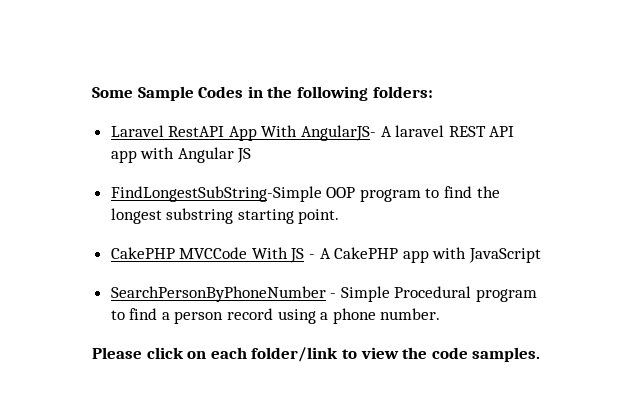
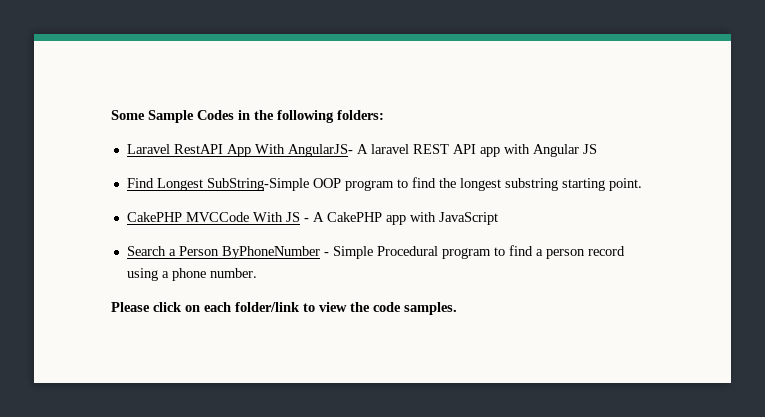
- FindLongestSubString-Simple OOP program to find the longest substring starting point.
+ Find Longest SubString-Simple OOP program to find the longest substring starting point.
- SearchPersonByPhoneNumber - Simple Procedural program to find a person record using a phone number.
+ Search a Person ByPhoneNumber - Simple Procedural program to find a person record using a phone number.

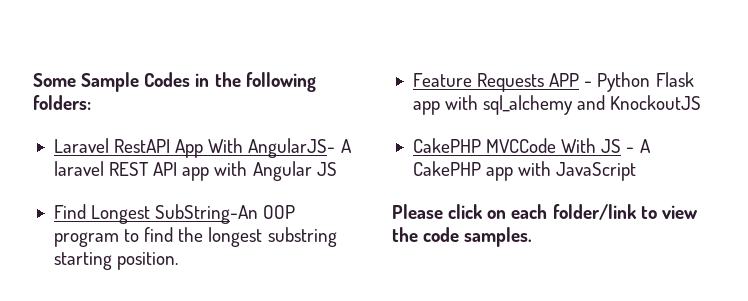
- Find Longest SubString-Simple OOP program to find the longest substring starting point.
+ Find Longest SubString-An OOP program to find the longest substring starting position.
+ Feature Requests APP - Python Flask app with sql_alchemy and KnockoutJS
- Search a Person ByPhoneNumber - Simple Procedural program to find a person record using a phone number.

